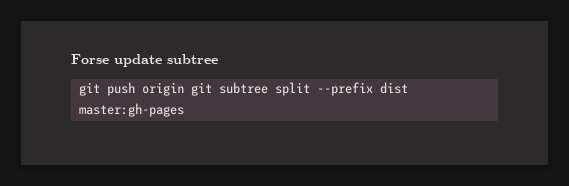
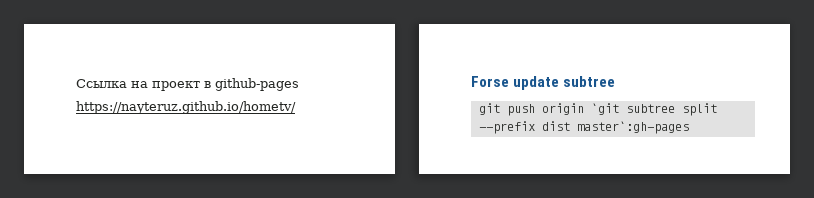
+ Ссылка на проект в github-pages https://nayteruz.github.io/hometv/
- git push origin git subtree split --prefix dist master:gh-pages
+ git push origin `git subtree split --prefix dist master`:gh-pages

